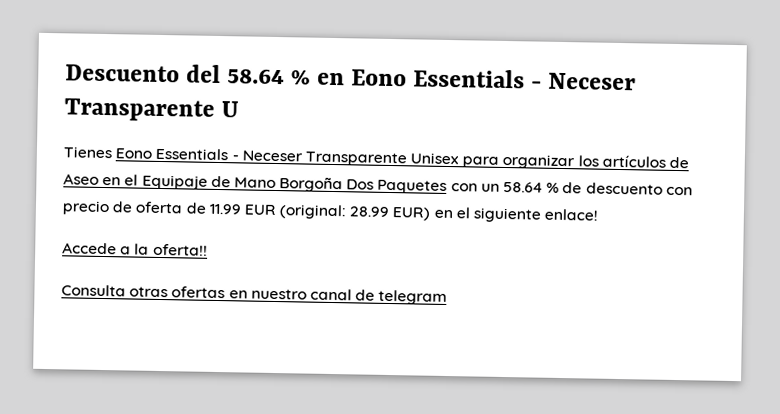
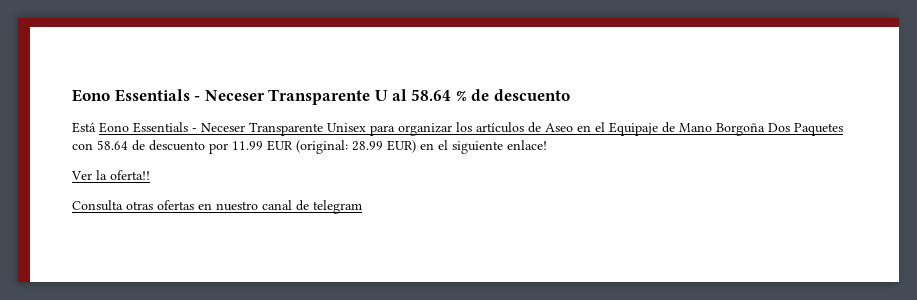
- Descuento del 58.64 % en Eono Essentials - Neceser Transparente U
- Tienes Eono Essentials - Neceser Transparente Unisex para organizar los artículos de Aseo en el Equipaje de Mano Borgoña Dos Paquetes con un 58.64 % de descuento con precio de oferta de 11.99 EUR (original: 28.99 EUR) en el siguiente enlace!
+ Eono Essentials - Neceser Transparente U al 58.64 % de descuento
+ Está Eono Essentials - Neceser Transparente Unisex para organizar los artículos de Aseo en el Equipaje de Mano Borgoña Dos Paquetes con 58.64 de descuento por 11.99 EUR (original: 28.99 EUR) en el siguiente enlace!
- Accede a la oferta!!
+ Ver la oferta!!

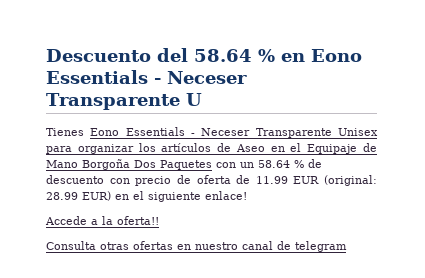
- Eono Essentials - Neceser Transparente U al 58.64 % de descuento
- Está Eono Essentials - Neceser Transparente Unisex para organizar los artículos de Aseo en el Equipaje de Mano Borgoña Dos Paquetes con 58.64 de descuento por 11.99 EUR (original: 28.99 EUR) en el siguiente enlace!
+ Descuento del 58.64 % en Eono Essentials - Neceser Transparente U
+ Tienes Eono Essentials - Neceser Transparente Unisex para organizar los artículos de Aseo en el Equipaje de Mano Borgoña Dos Paquetes con un 58.64 % de descuento con precio de oferta de 11.99 EUR (original: 28.99 EUR) en el siguiente enlace!
- Ver la oferta!!
+ Accede a la oferta!!

